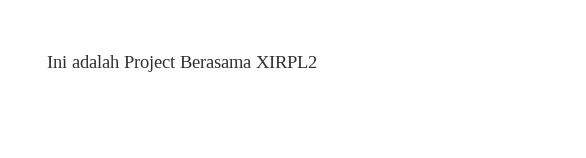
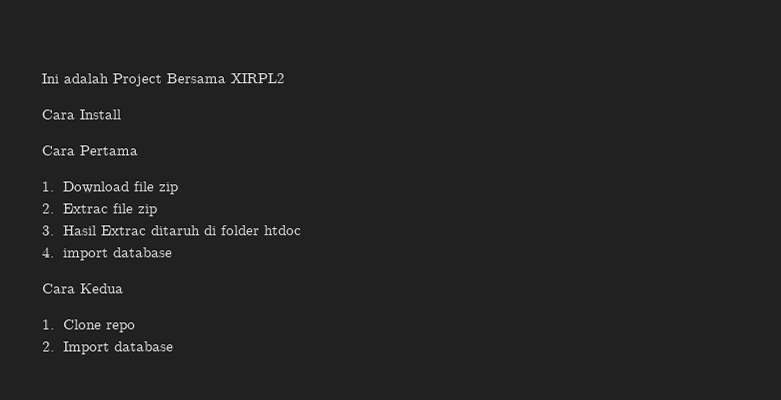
- Ini adalah Project Berasama XIRPL2
+ Ini adalah Project Bersama XIRPL2
+ Cara Install
+ Cara Pertama
+ 1. Download file zip
+ 2. Extrac file zip
+ 3. Hasil Extrac ditaruh di folder htdoc
+ 4. import database
+ Cara Kedua
+ 1. Clone repo
+ 2. Import database

